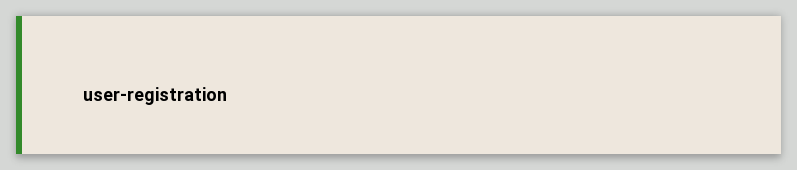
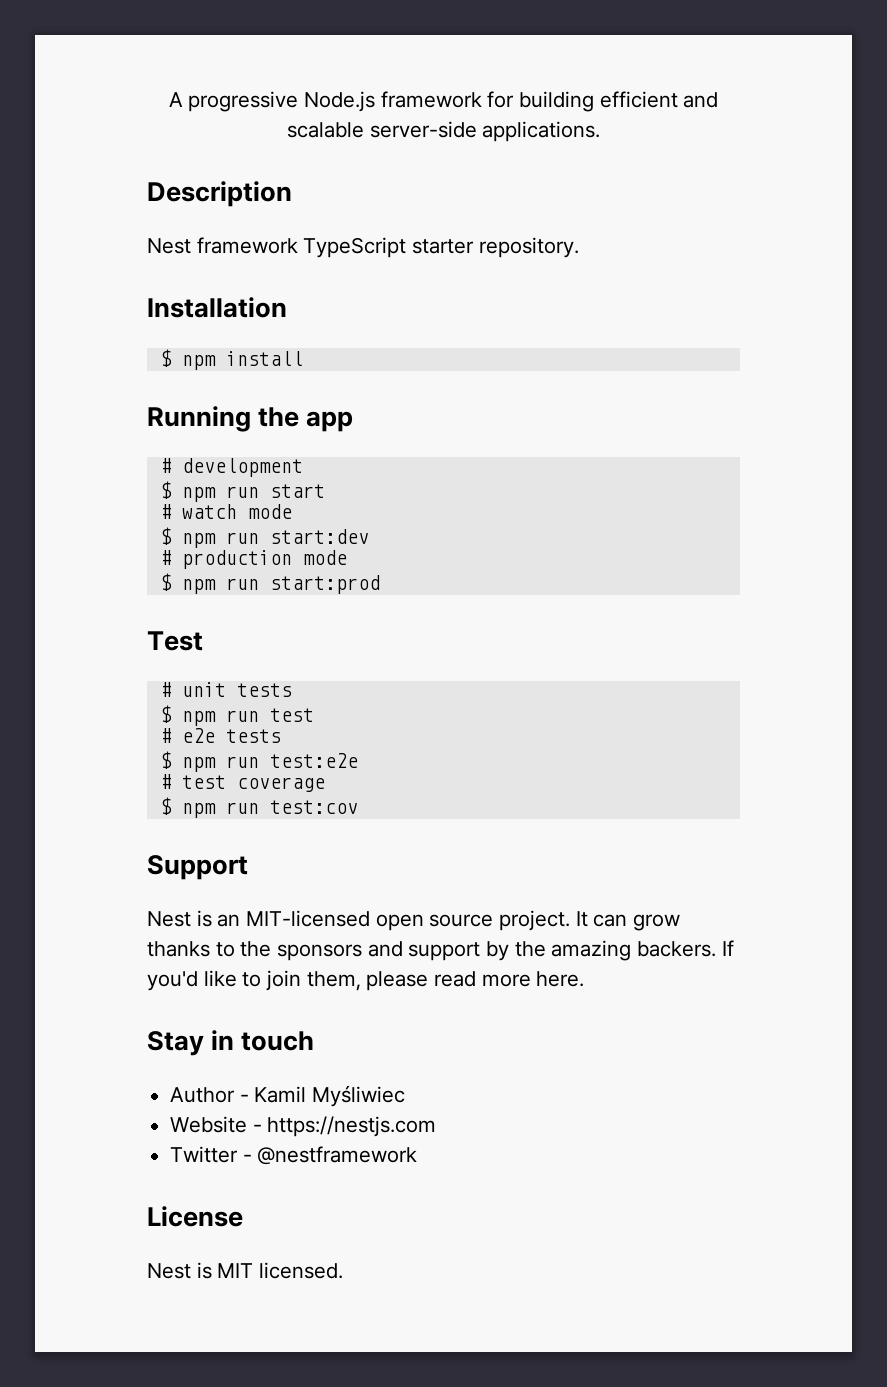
- user-registration
+ A progressive Node.js framework for building efficient and scalable server-side applications.
+ Description
+ Nest framework TypeScript starter repository.
+ Installation
+ $ npm install
+ Running the app
+ # development
+ $ npm run start
+ # watch mode
+ $ npm run start:dev
+ # production mode
+ $ npm run start:prod
+ Test
+ # unit tests
+ $ npm run test
+ # e2e tests
+ $ npm run test:e2e
+ # test coverage
+ $ npm run test:cov
+ Support
+ Nest is an MIT-licensed open source project. It can grow thanks to the sponsors and support by the amazing backers. If you'd like to join them, please read more here.
+ Stay in touch
+ Author - Kamil Myśliwiec
+ Website - https://nestjs.com
+ Twitter - @nestframework
+ License
+ Nest is MIT licensed.

